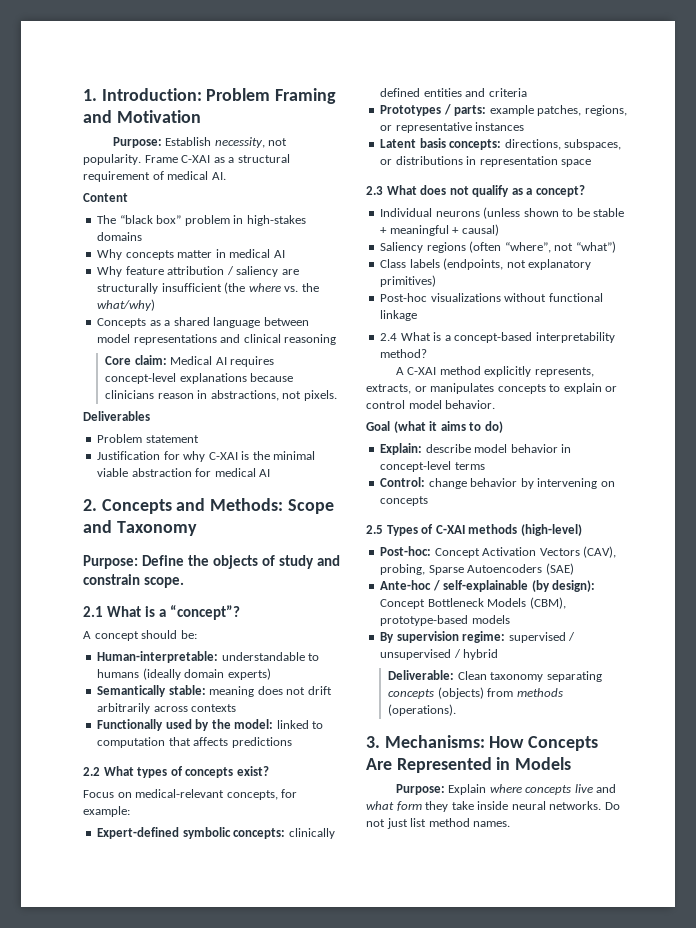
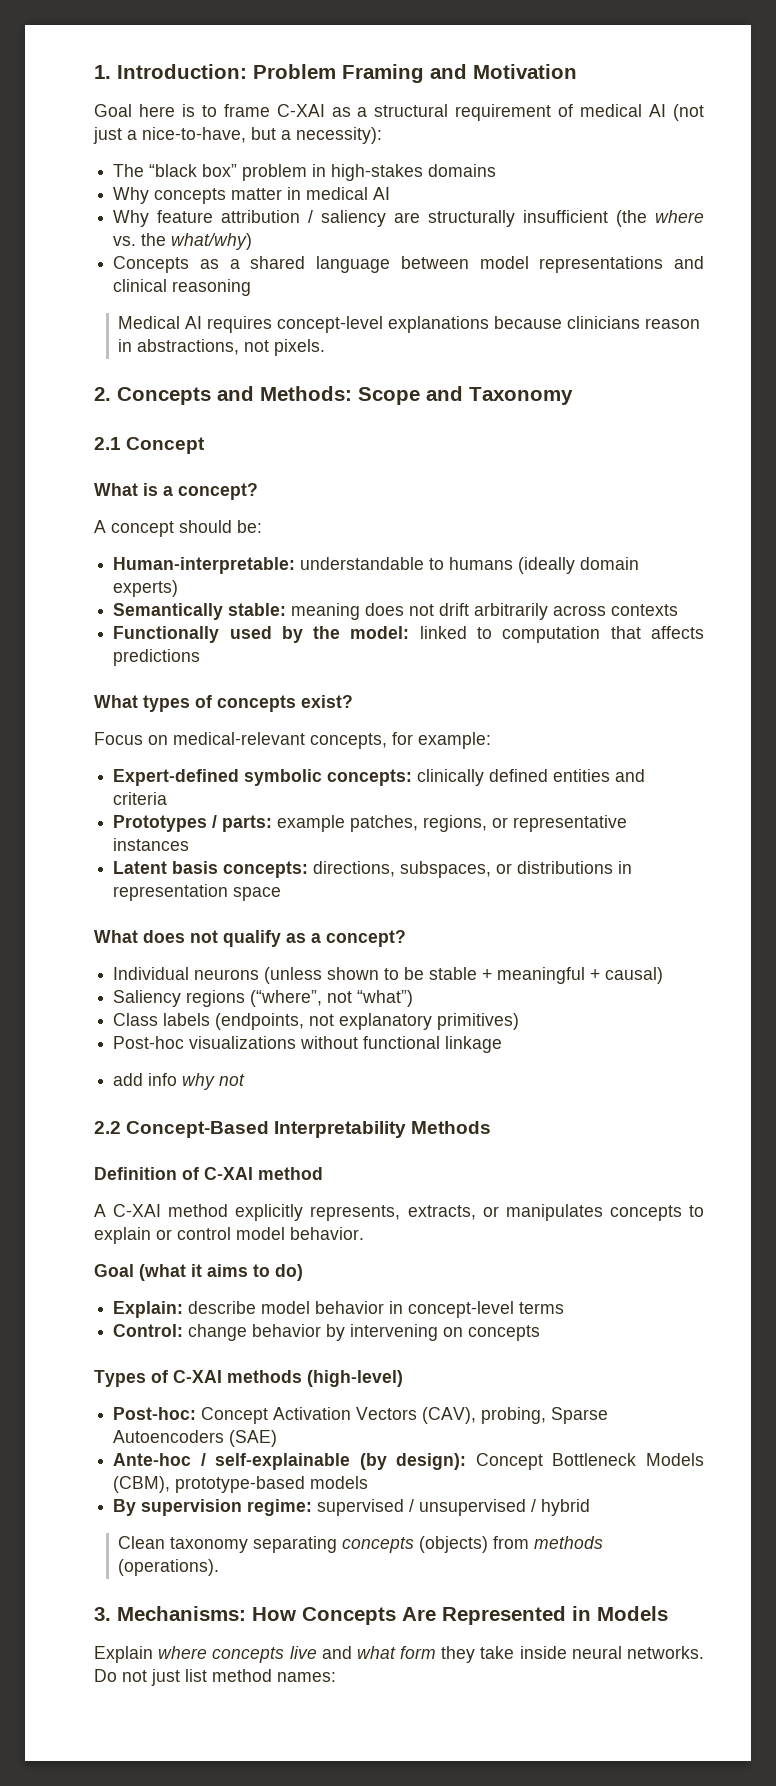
- Purpose: Establish necessity, not popularity. Frame C-XAI as a structural requirement of medical AI.
- Content
+ Goal here is to frame C-XAI as a structural requirement of medical AI (not just a nice-to-have, but a necessity):
- Core claim: Medical AI requires concept-level explanations because clinicians reason in abstractions, not pixels.
+ Medical AI requires concept-level explanations because clinicians reason in abstractions, not pixels.
- Deliverables
- Problem statement
- Justification for why C-XAI is the minimal viable abstraction for medical AI
- Purpose: Define the objects of study and constrain scope.
- 2.1 What is a “concept”?
+ 2.1 Concept
+ What is a concept?
- 2.2 What types of concepts exist?
+ What types of concepts exist?
- 2.3 What does not qualify as a concept?
+ What does not qualify as a concept?
- Saliency regions (often “where”, not “what”)
+ Saliency regions (“where”, not “what”)
- 2.4 What is a concept-based interpretability method?
+ add info why not
+ 2.2 Concept-Based Interpretability Methods
+ Definition of C-XAI method
- 2.5 Types of C-XAI methods (high-level)
+ Types of C-XAI methods (high-level)
- Deliverable: Clean taxonomy separating concepts (objects) from methods (operations).
+ Clean taxonomy separating concepts (objects) from methods (operations).
- Purpose: Explain where concepts live and what form they take inside neural networks.
+ Explain where concepts live and what form they take inside neural networks.
- Do not just list method names.
+ Do not just list method names:

